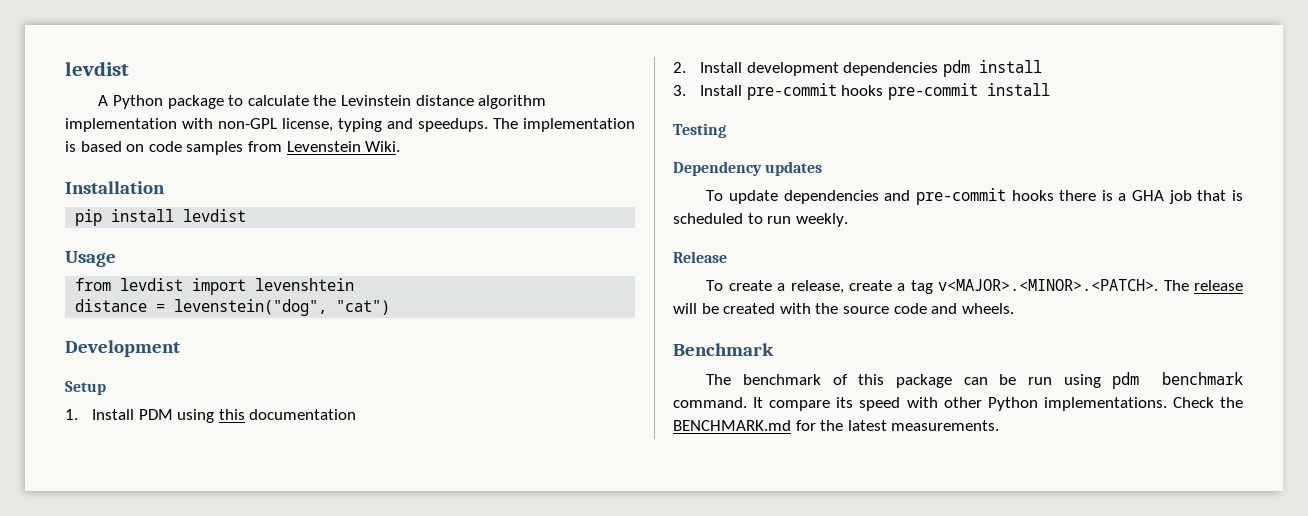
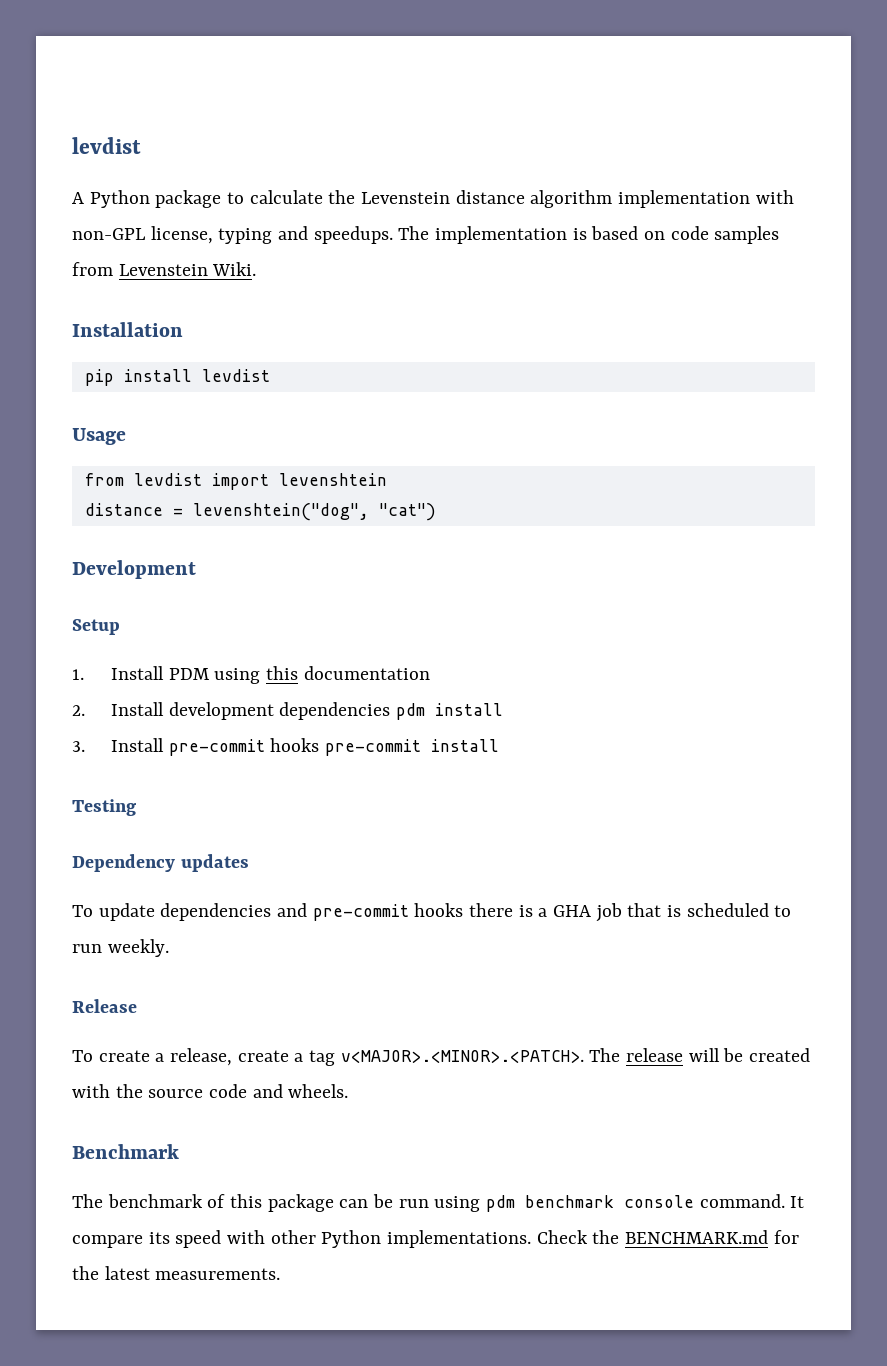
- A Python package to calculate the Levinstein distance algorithm implementation with non-GPL license, typing and speedups.
+ A Python package to calculate the Levenstein distance algorithm implementation with non-GPL license, typing and speedups.
- distance = levenstein("dog", "cat")
+ distance = levenshtein("dog", "cat")
- The benchmark of this package can be run using pdm benchmark command.
+ The benchmark of this package can be run using pdm benchmark console command.

